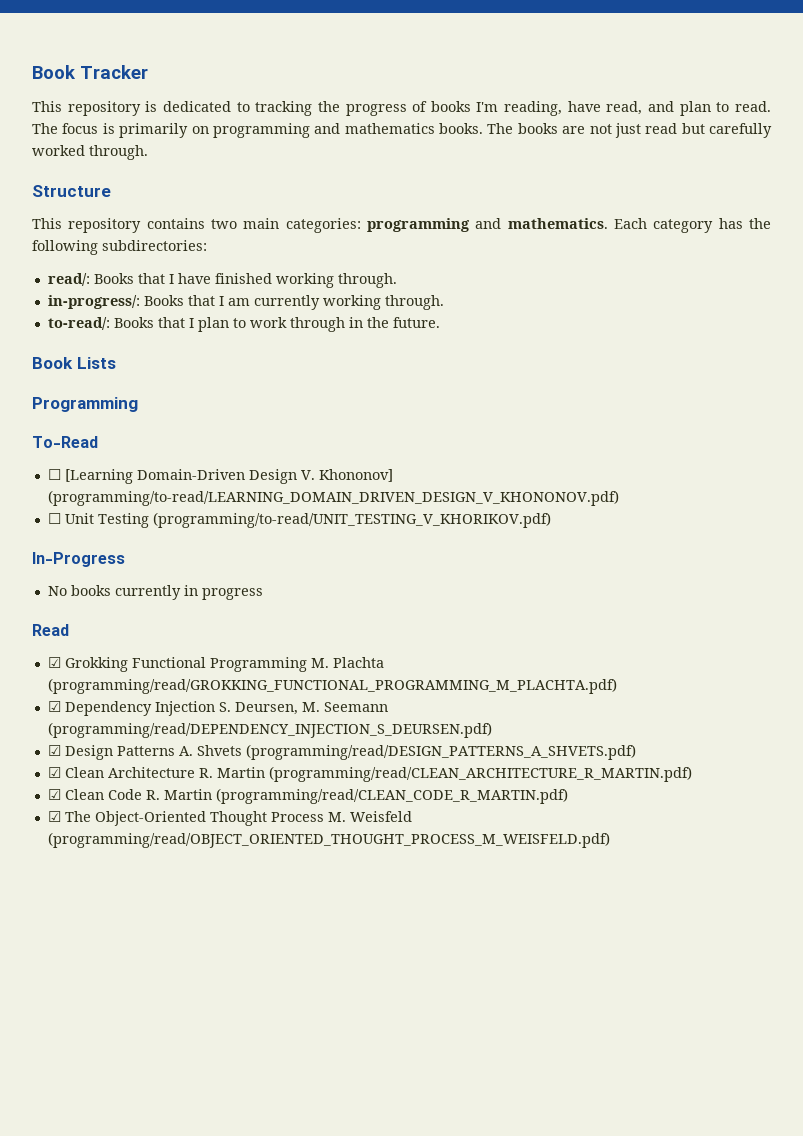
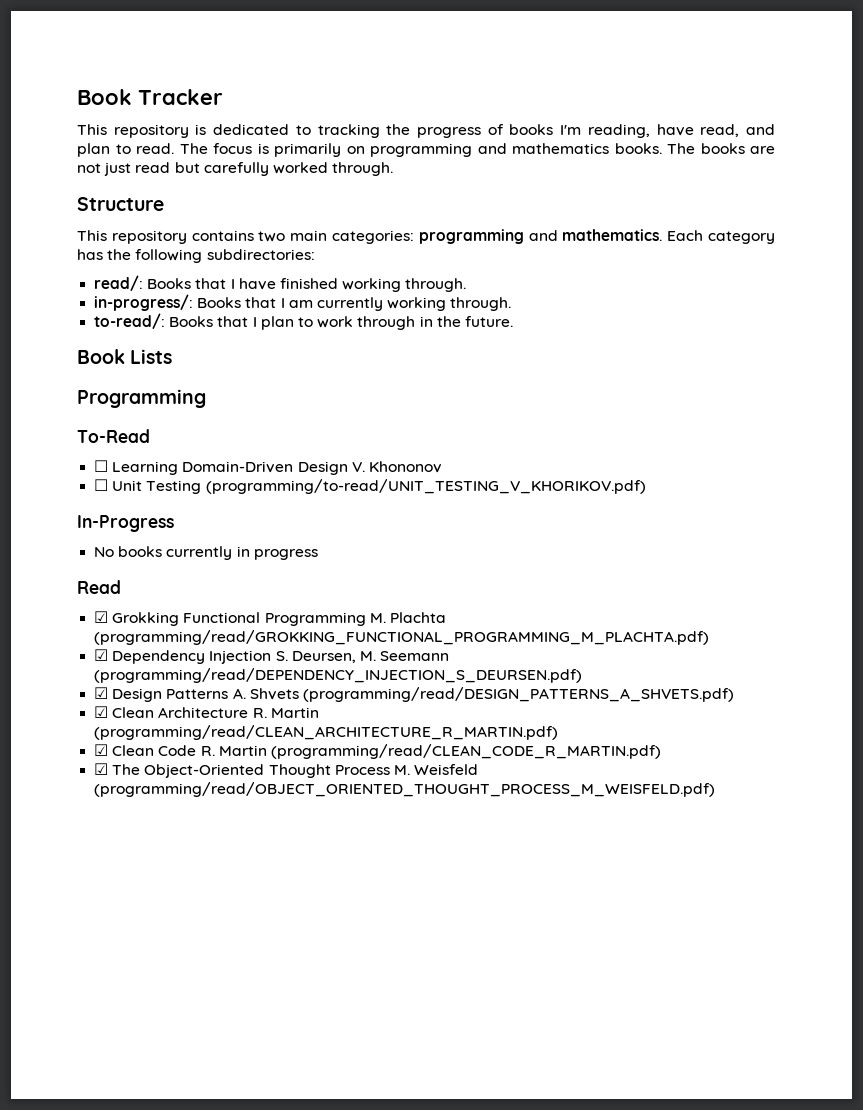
- ☐ [Learning Domain-Driven Design V. Khononov] (programming/to-read/LEARNING_DOMAIN_DRIVEN_DESIGN_V_KHONONOV.pdf)
+ ☐ Learning Domain-Driven Design V. Khononov

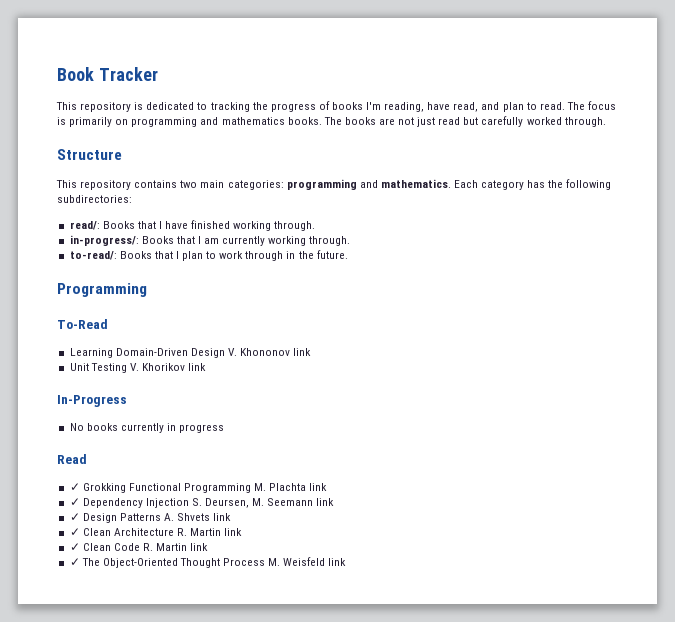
- Book Lists
- ☐ Learning Domain-Driven Design V. Khononov
- ☐ Unit Testing (programming/to-read/UNIT_TESTING_V_KHORIKOV.pdf)
+ Learning Domain-Driven Design V. Khononov link
+ Unit Testing V. Khorikov link
- ☑ Grokking Functional Programming M. Plachta (programming/read/GROKKING_FUNCTIONAL_PROGRAMMING_M_PLACHTA.pdf)
- ☑ Dependency Injection S. Deursen, M. Seemann (programming/read/DEPENDENCY_INJECTION_S_DEURSEN.pdf)
- ☑ Design Patterns A. Shvets (programming/read/DESIGN_PATTERNS_A_SHVETS.pdf)
- ☑ Clean Architecture R. Martin (programming/read/CLEAN_ARCHITECTURE_R_MARTIN.pdf)
- ☑ Clean Code R. Martin (programming/read/CLEAN_CODE_R_MARTIN.pdf)
- ☑ The Object-Oriented Thought Process M. Weisfeld (programming/read/OBJECT_ORIENTED_THOUGHT_PROCESS_M_WEISFELD.pdf)
+ ✓ Grokking Functional Programming M. Plachta link
+ ✓ Dependency Injection S. Deursen, M. Seemann link
+ ✓ Design Patterns A. Shvets link
+ ✓ Clean Architecture R. Martin link
+ ✓ Clean Code R. Martin link
+ ✓ The Object-Oriented Thought Process M. Weisfeld link

